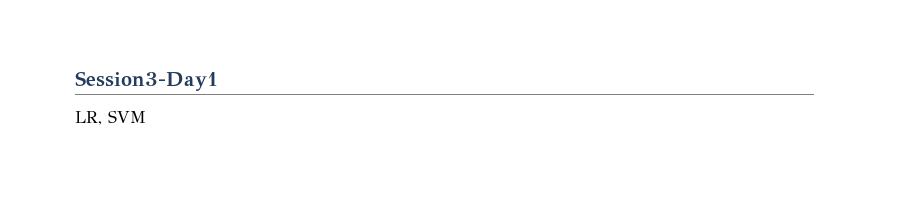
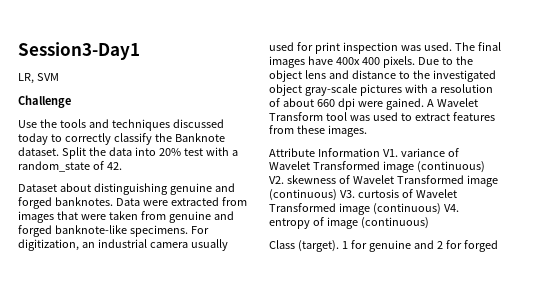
+ Challenge
+ Use the tools and techniques discussed today to correctly classify the Banknote dataset. Split the data into 20% test with a random_state of 42.
+ Dataset about distinguishing genuine and forged banknotes. Data were extracted from images that were taken from genuine and forged banknote-like specimens. For digitization, an industrial camera usually used for print inspection was used. The final images have 400x 400 pixels. Due to the object lens and distance to the investigated object gray-scale pictures with a resolution of about 660 dpi were gained. A Wavelet Transform tool was used to extract features from these images.
+ Attribute Information V1. variance of Wavelet Transformed image (continuous) V2. skewness of Wavelet Transformed image (continuous) V3. curtosis of Wavelet Transformed image (continuous) V4. entropy of image (continuous)
+ Class (target). 1 for genuine and 2 for forged

